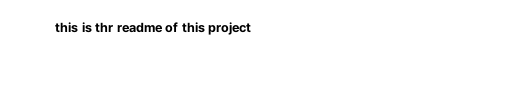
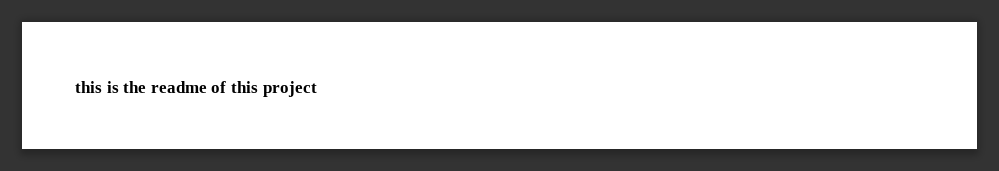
- this is thr readme of this project
+ this is the readme of this project

